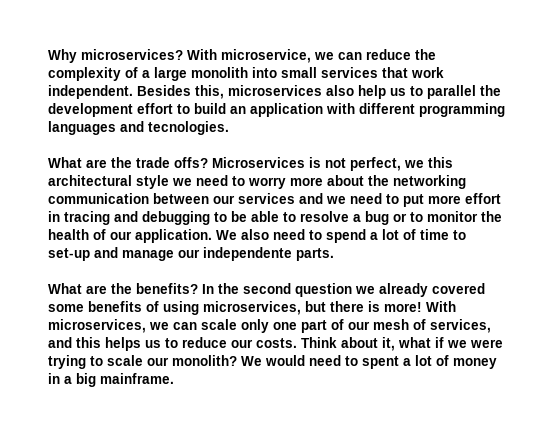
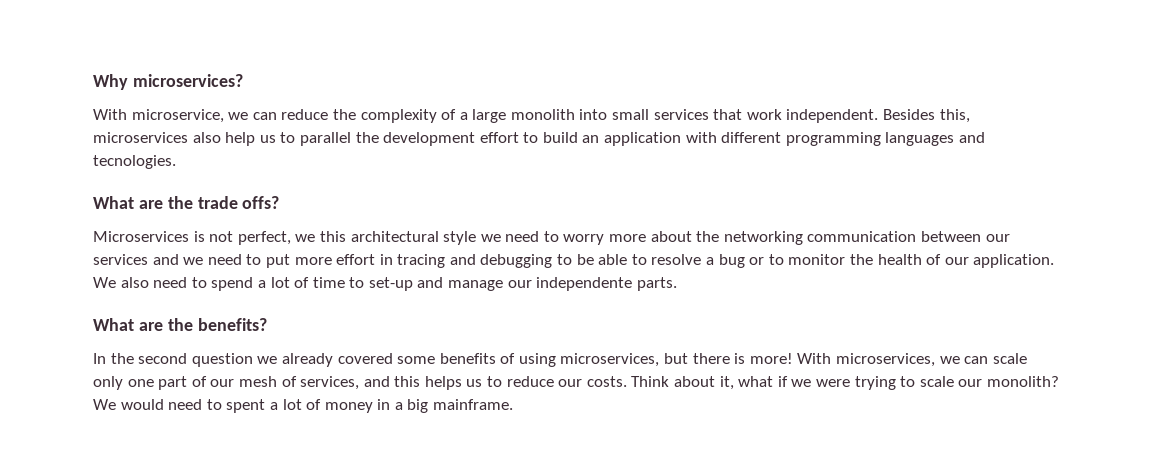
- Why microservices? With microservice, we can reduce the complexity of a large monolith into small services that work independent.
+ Why microservices?
+ With microservice, we can reduce the complexity of a large monolith into small services that work independent.
- What are the trade offs? Microservices is not perfect, we this architectural style we need to worry more about the networking communication between our services and we need to put more effort in tracing and debugging to be able to resolve a bug or to monitor the health of our application.
+ What are the trade offs?
+ Microservices is not perfect, we this architectural style we need to worry more about the networking communication between our services and we need to put more effort in tracing and debugging to be able to resolve a bug or to monitor the health of our application.
- What are the benefits? In the second question we already covered some benefits of using microservices, but there is more!
+ What are the benefits?
+ In the second question we already covered some benefits of using microservices, but there is more!

